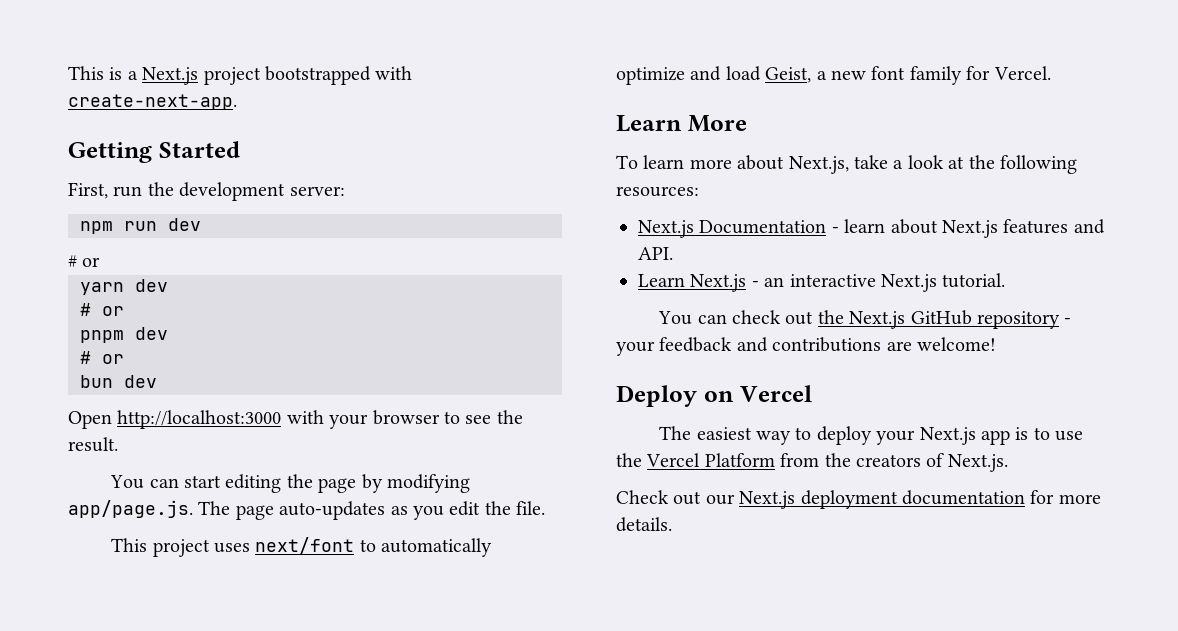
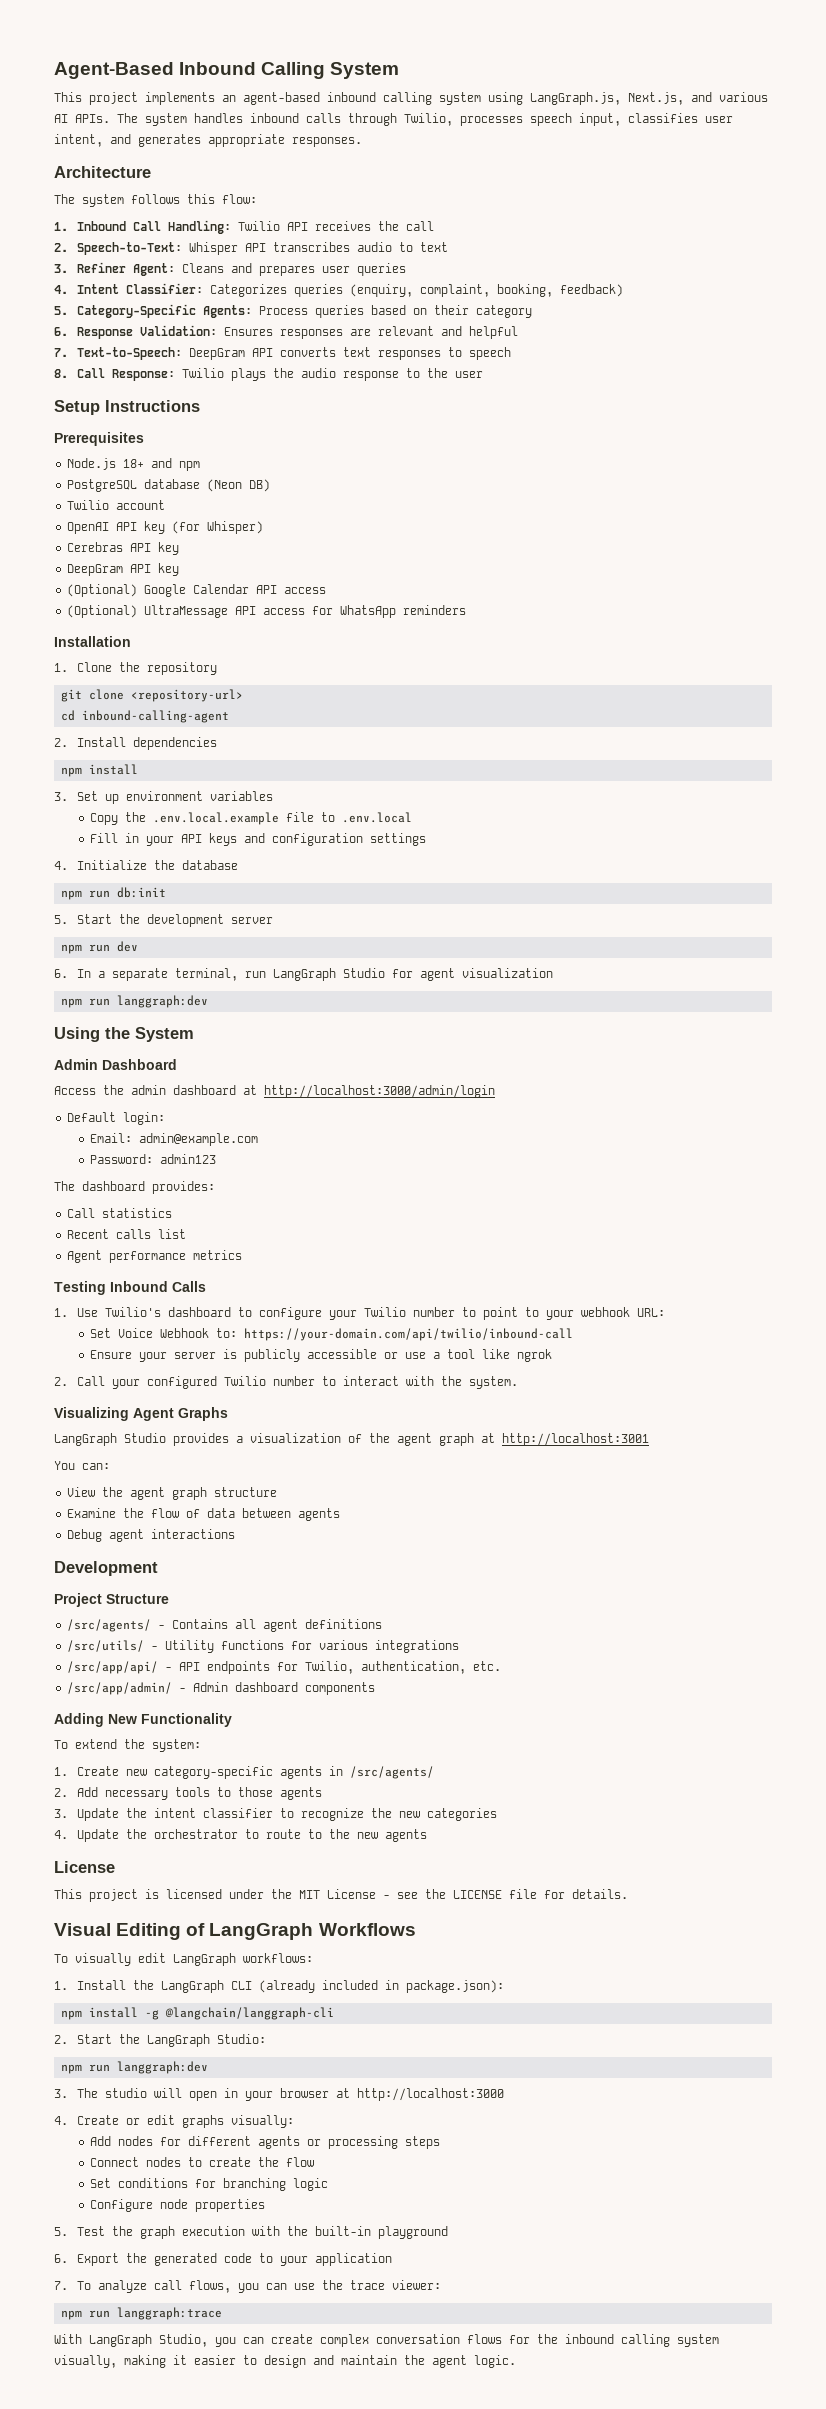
- This is a Next.js project bootstrapped with create-next-app.
- Getting Started
- First, run the development server:
+ Agent-Based Inbound Calling System
+ This project implements an agent-based inbound calling system using LangGraph.js, Next.js, and various AI APIs. The system handles inbound calls through Twilio, processes speech input, classifies user intent, and generates appropriate responses.
+ Architecture
+ The system follows this flow:
+ 1. Inbound Call Handling: Twilio API receives the call
+ 2. Speech-to-Text: Whisper API transcribes audio to text
+ 3. Refiner Agent: Cleans and prepares user queries
+ 4. Intent Classifier: Categorizes queries (enquiry, complaint, booking, feedback)
+ 5. Category-Specific Agents: Process queries based on their category
+ 6. Response Validation: Ensures responses are relevant and helpful
+ 7. Text-to-Speech: DeepGram API converts text responses to speech
+ 8. Call Response: Twilio plays the audio response to the user
+ Setup Instructions
+ Prerequisites
+ Node.js 18+ and npm
+ PostgreSQL database (Neon DB)
+ Twilio account
+ OpenAI API key (for Whisper)
+ Cerebras API key
+ DeepGram API key
+ (Optional) Google Calendar API access
+ (Optional) UltraMessage API access for WhatsApp reminders
+ Installation
+ 1. Clone the repository
+ git clone <repository-url>
+ cd inbound-calling-agent
+ 2. Install dependencies
+ npm install
+ 3. Set up environment variables
+ Copy the .env.local.example file to .env.local
+ Fill in your API keys and configuration settings
+ 4. Initialize the database
+ npm run db:init
+ 5. Start the development server
  npm run dev
- # or
- yarn dev
- # or
- pnpm dev
- # or
- bun dev
- Open http://localhost:3000 with your browser to see the result.
- You can start editing the page by modifying app/page.js. The page auto-updates as you edit the file.
- This project uses next/font to automatically optimize and load Geist, a new font family for Vercel.
- Learn More
- To learn more about Next.js, take a look at the following resources:
- Next.js Documentation - learn about Next.js features and API.
- Learn Next.js - an interactive Next.js tutorial.
- You can check out the Next.js GitHub repository - your feedback and contributions are welcome!
- Deploy on Vercel
- The easiest way to deploy your Next.js app is to use the Vercel Platform from the creators of Next.js.
- Check out our Next.js deployment documentation for more details.
+ 6. In a separate terminal, run LangGraph Studio for agent visualization
+ npm run langgraph:dev
+ Using the System
+ Admin Dashboard
+ Access the admin dashboard at http://localhost:3000/admin/login
+ Default login:
+ Email: admin@example.com
+ Password: admin123
+ The dashboard provides:
+ Call statistics
+ Recent calls list
+ Agent performance metrics
+ Testing Inbound Calls
+ 1. Use Twilio's dashboard to configure your Twilio number to point to your webhook URL:
+ Set Voice Webhook to: https://your-domain.com/api/twilio/inbound-call
+ Ensure your server is publicly accessible or use a tool like ngrok
+ 2. Call your configured Twilio number to interact with the system.
+ Visualizing Agent Graphs
+ LangGraph Studio provides a visualization of the agent graph at http://localhost:3001
+ You can:
+ View the agent graph structure
+ Examine the flow of data between agents
+ Debug agent interactions
+ Development
+ Project Structure
+ /src/agents/ - Contains all agent definitions
+ /src/utils/ - Utility functions for various integrations
+ /src/app/api/ - API endpoints for Twilio, authentication, etc.
+ /src/app/admin/ - Admin dashboard components
+ Adding New Functionality
+ To extend the system:
+ 1. Create new category-specific agents in /src/agents/
+ 2. Add necessary tools to those agents
+ 3. Update the intent classifier to recognize the new categories
+ 4. Update the orchestrator to route to the new agents
+ License
+ This project is licensed under the MIT License - see the LICENSE file for details.
+ Visual Editing of LangGraph Workflows
+ To visually edit LangGraph workflows:
+ 1. Install the LangGraph CLI (already included in package.json):
+ npm install -g @langchain/langgraph-cli
+ 2. Start the LangGraph Studio:
+ npm run langgraph:dev
+ 3. The studio will open in your browser at http://localhost:3000
+ 4. Create or edit graphs visually:
+ Add nodes for different agents or processing steps
+ Connect nodes to create the flow
+ Set conditions for branching logic
+ Configure node properties
+ 5. Test the graph execution with the built-in playground
+ 6. Export the generated code to your application
+ 7. To analyze call flows, you can use the trace viewer:
+ npm run langgraph:trace
+ With LangGraph Studio, you can create complex conversation flows for the inbound calling system visually, making it easier to design and maintain the agent logic.

